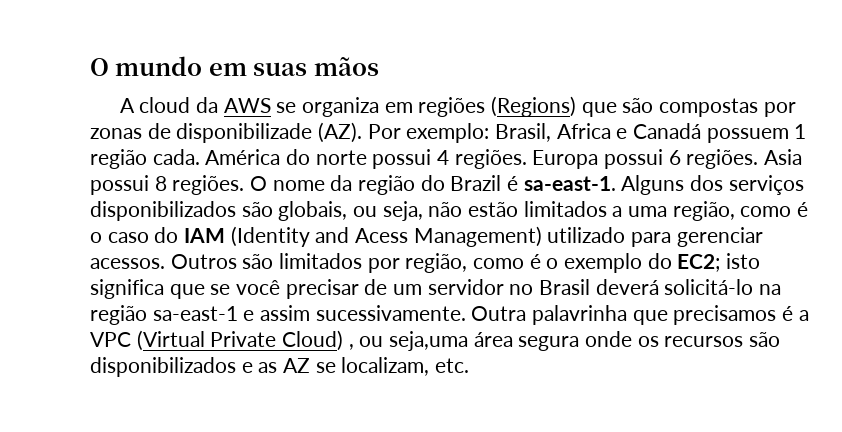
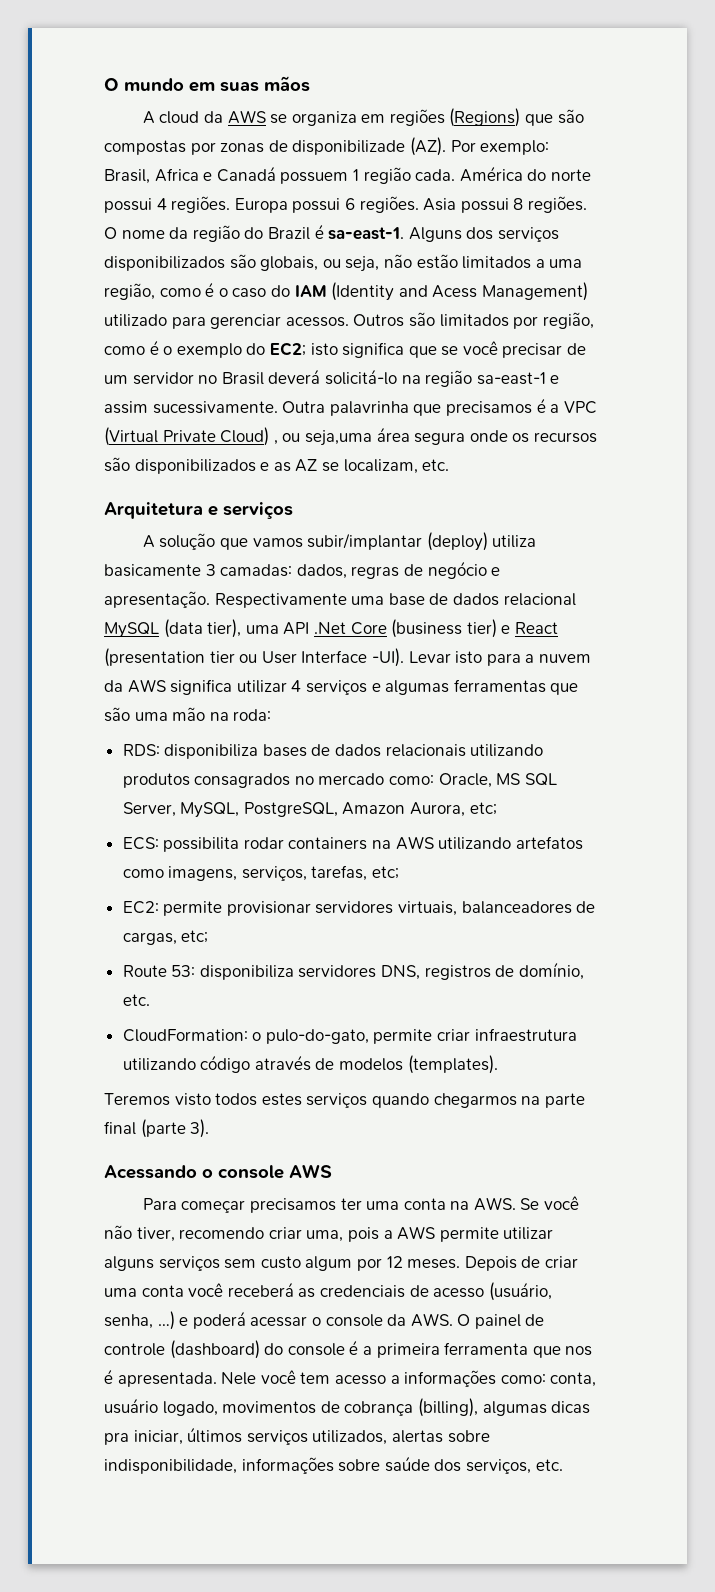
+ Arquitetura e serviços
+ A solução que vamos subir/implantar (deploy) utiliza basicamente 3 camadas: dados, regras de negócio e apresentação. Respectivamente uma base de dados relacional MySQL (data tier), uma API .Net Core (business tier) e React (presentation tier ou User Interface -UI). Levar isto para a nuvem da AWS significa utilizar 4 serviços e algumas ferramentas que são uma mão na roda:
+ RDS: disponibiliza bases de dados relacionais utilizando produtos consagrados no mercado como: Oracle, MS SQL Server, MySQL, PostgreSQL, Amazon Aurora, etc;
+ ECS: possibilita rodar containers na AWS utilizando artefatos como imagens, serviços, tarefas, etc;
+ EC2: permite provisionar servidores virtuais, balanceadores de cargas, etc;
+ Route 53: disponibiliza servidores DNS, registros de domínio, etc.
+ CloudFormation: o pulo-do-gato, permite criar infraestrutura utilizando código através de modelos (templates).
+ Teremos visto todos estes serviços quando chegarmos na parte final (parte 3).
+ Acessando o console AWS
+ Para começar precisamos ter uma conta na AWS. Se você não tiver, recomendo criar uma, pois a AWS permite utilizar alguns serviços sem custo algum por 12 meses. Depois de criar uma conta você receberá as credenciais de acesso (usuário, senha, …) e poderá acessar o console da AWS. O painel de controle (dashboard) do console é a primeira ferramenta que nos é apresentada. Nele você tem acesso a informações como: conta, usuário logado, movimentos de cobrança (billing), algumas dicas pra iniciar, últimos serviços utilizados, alertas sobre indisponibilidade, informações sobre saúde dos serviços, etc.

